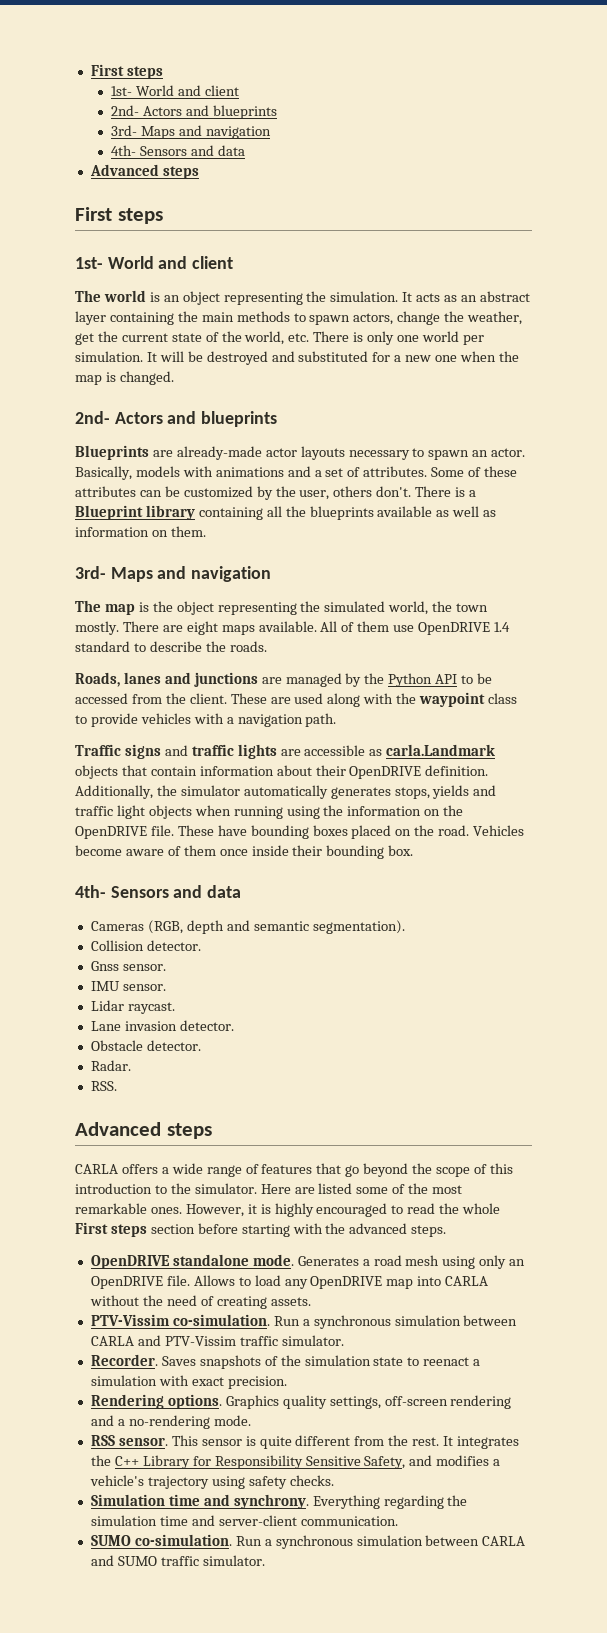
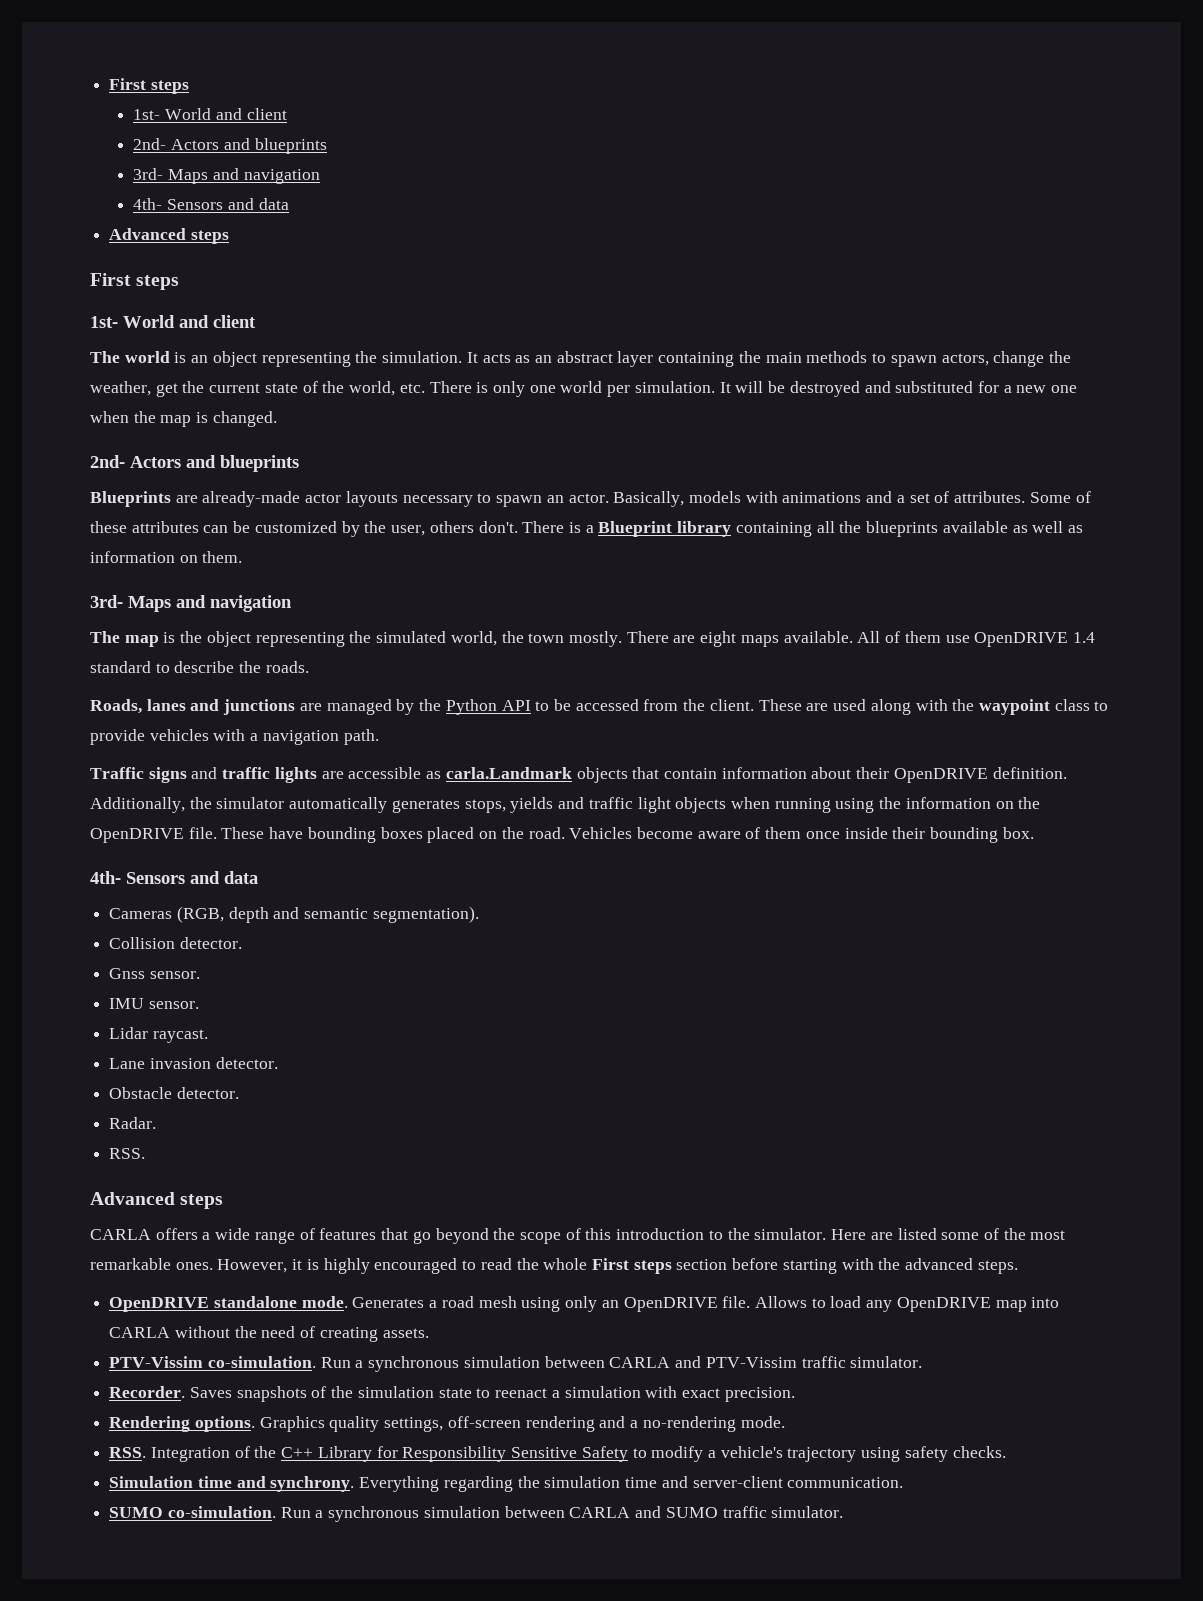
- RSS sensor. This sensor is quite different from the rest. It integrates the C++ Library for Responsibility Sensitive Safety, and modifies a vehicle's trajectory using safety checks.
+ RSS. Integration of the C++ Library for Responsibility Sensitive Safety to modify a vehicle's trajectory using safety checks.

